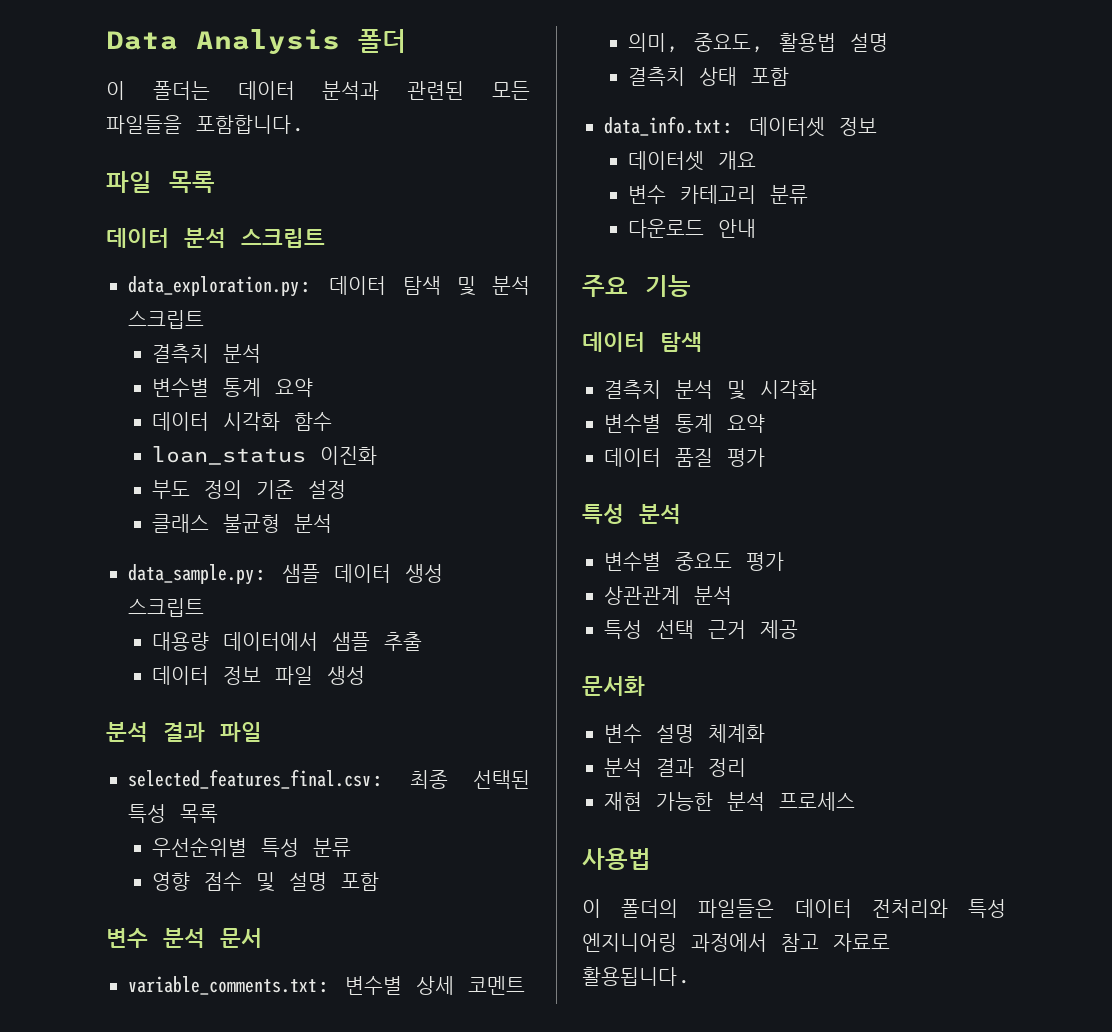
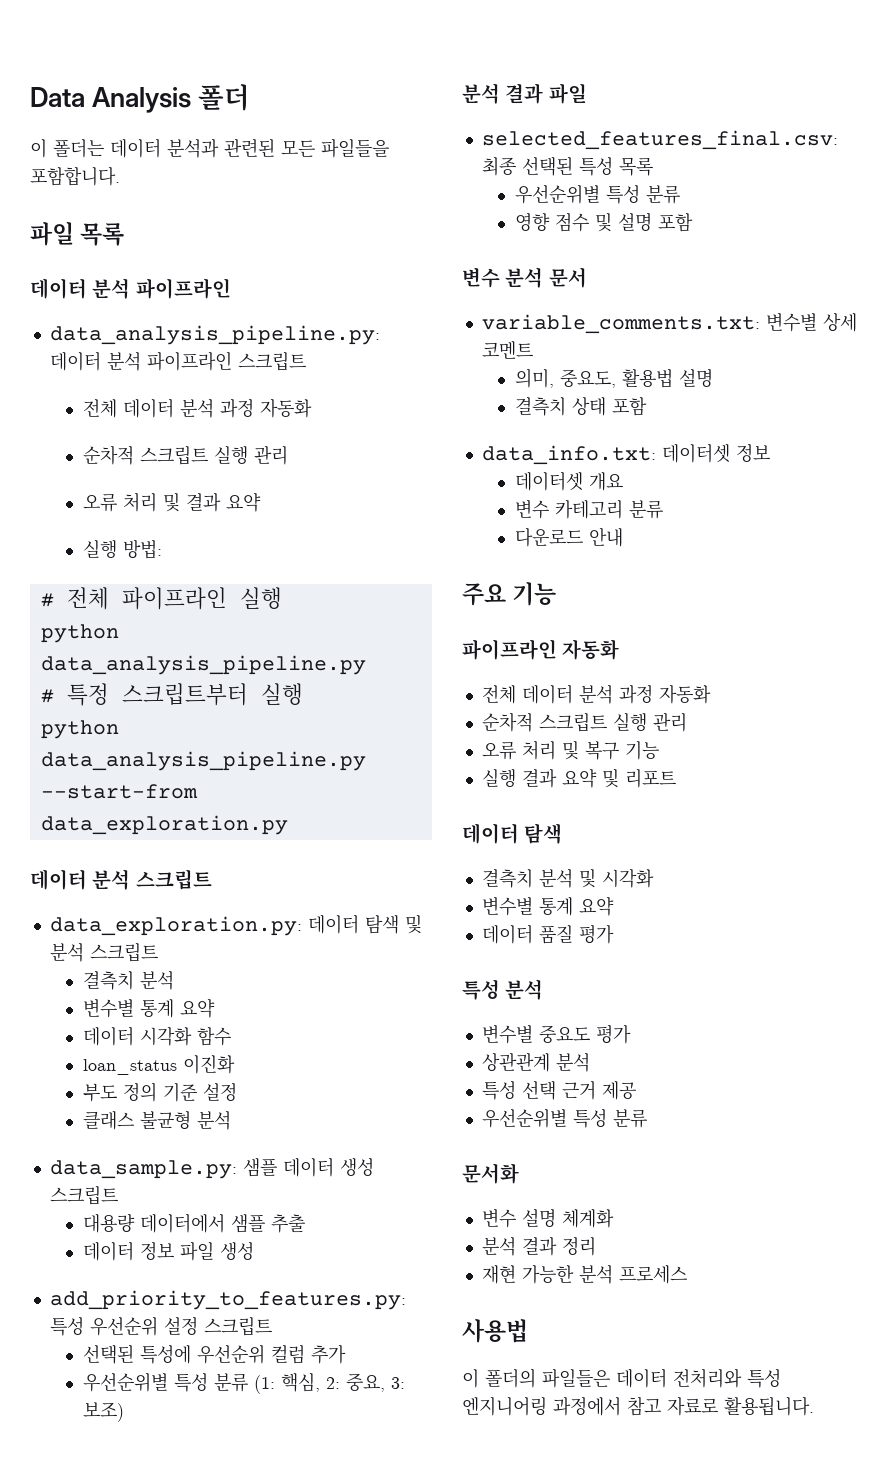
  파일 목록
+ 데이터 분석 파이프라인
+ data_analysis_pipeline.py: 데이터 분석 파이프라인 스크립트
+ 전체 데이터 분석 과정 자동화
+ 순차적 스크립트 실행 관리
+ 오류 처리 및 결과 요약
+ 실행 방법:
+ # 전체 파이프라인 실행
+ python data_analysis_pipeline.py
+ # 특정 스크립트부터 실행
+ python data_analysis_pipeline.py --start-from data_exploration.py
+ add_priority_to_features.py: 특성 우선순위 설정 스크립트
+ 선택된 특성에 우선순위 컬럼 추가
+ 우선순위별 특성 분류 (1: 핵심, 2: 중요, 3: 보조)
+ 파이프라인 자동화
+ 전체 데이터 분석 과정 자동화
+ 순차적 스크립트 실행 관리
+ 오류 처리 및 복구 기능
+ 실행 결과 요약 및 리포트
  특성 선택 근거 제공
+ 우선순위별 특성 분류

